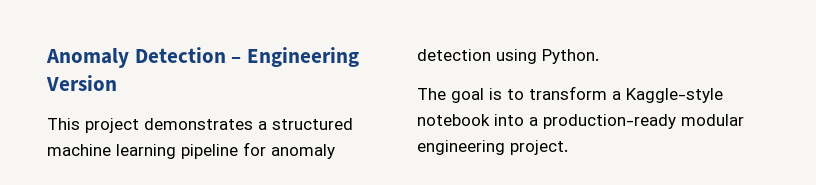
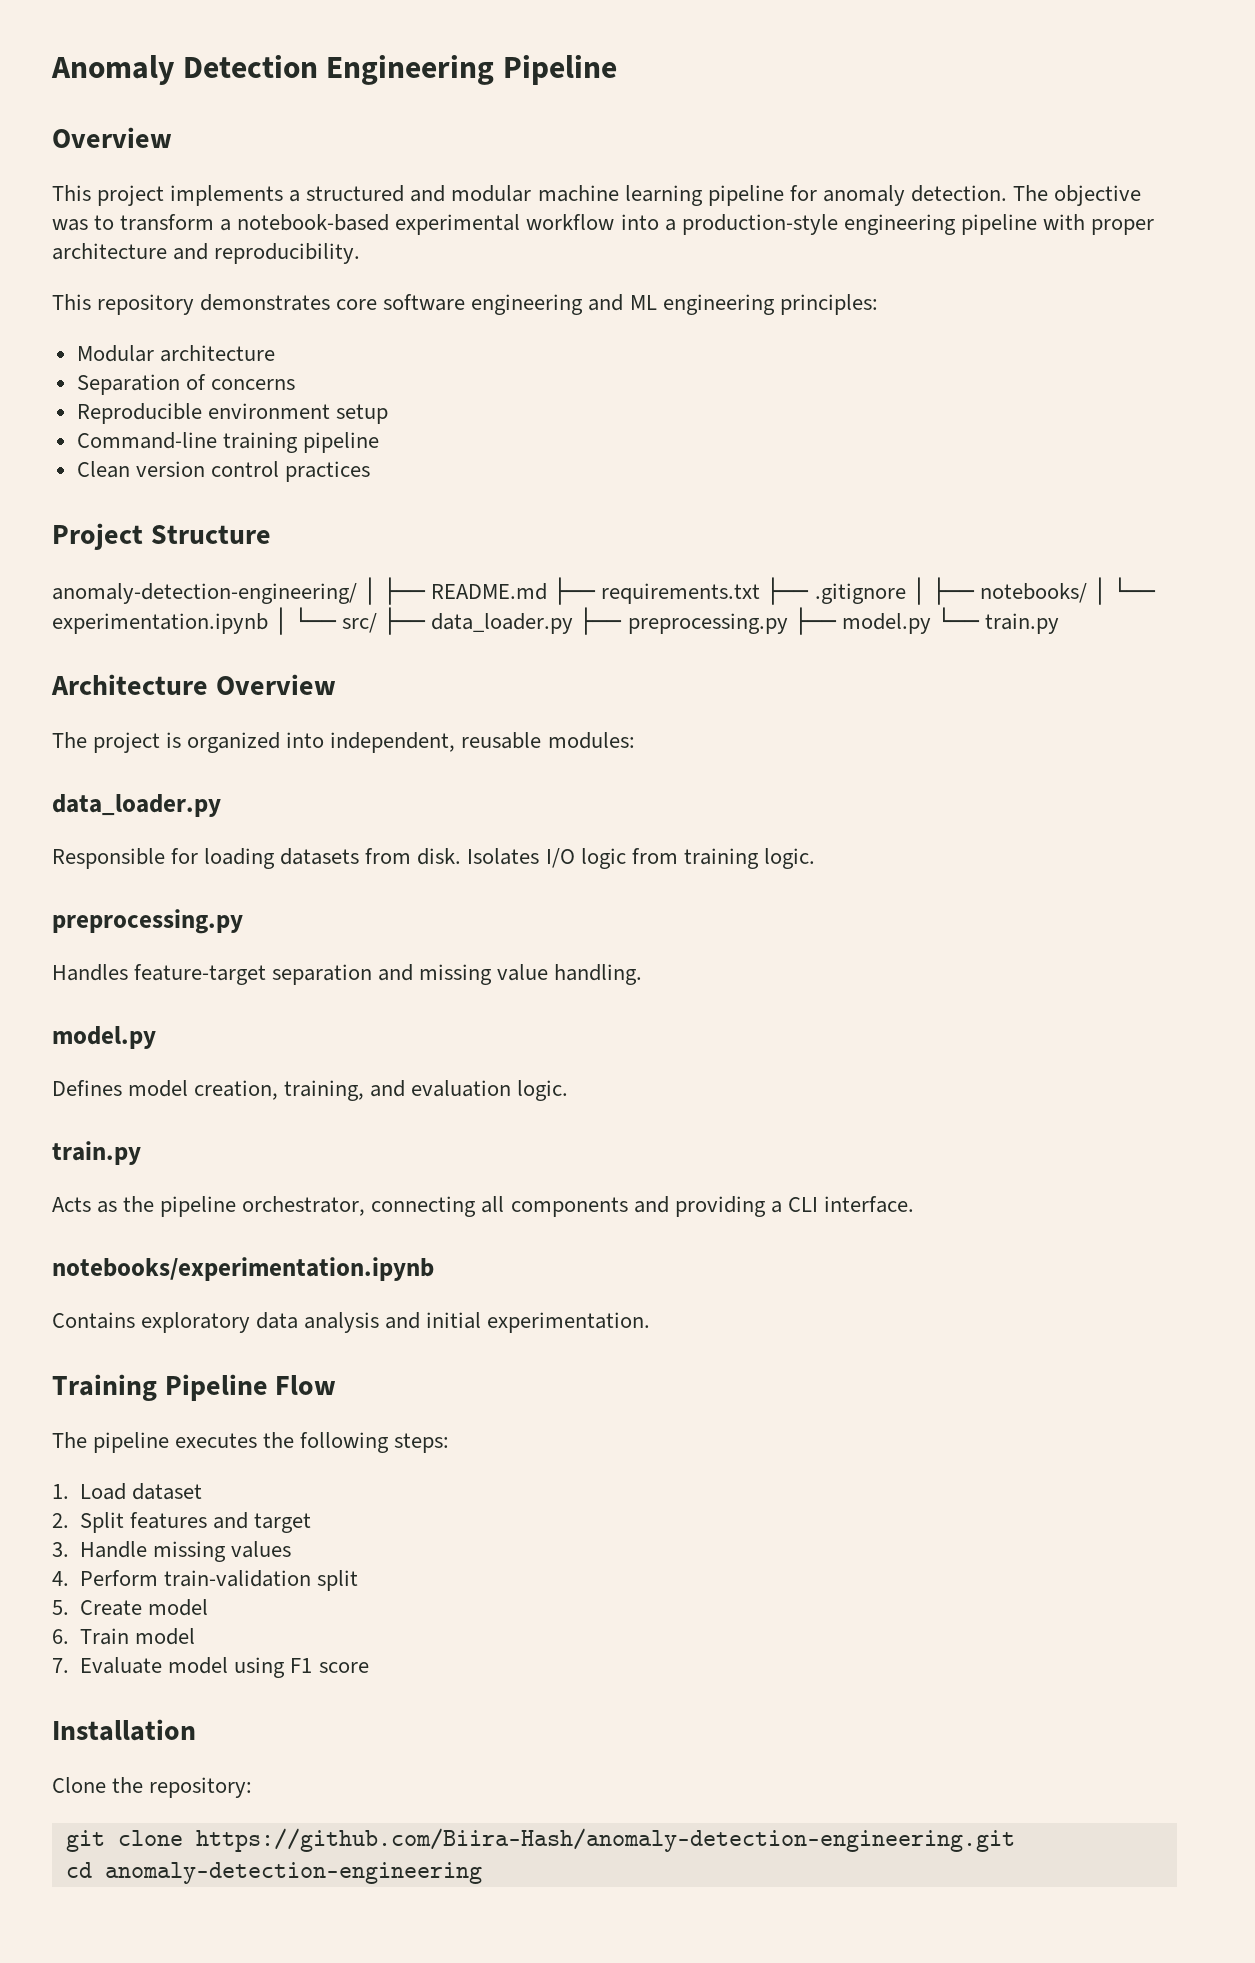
- Anomaly Detection – Engineering Version
+ Anomaly Detection Engineering Pipeline
+ Overview
- This project demonstrates a structured machine learning pipeline for anomaly detection using Python.
- The goal is to transform a Kaggle-style notebook into a production-ready modular engineering project.
+ This project implements a structured and modular machine learning pipeline for anomaly detection. The objective was to transform a notebook-based experimental workflow into a production-style engineering pipeline with proper architecture and reproducibility.
+ This repository demonstrates core software engineering and ML engineering principles:
+ Modular architecture
+ Separation of concerns
+ Reproducible environment setup
+ Command-line training pipeline
+ Clean version control practices
+ Project Structure
+ anomaly-detection-engineering/ │ ├── README.md ├── requirements.txt ├── .gitignore │ ├── notebooks/ │ └── experimentation.ipynb │ └── src/ ├── data_loader.py ├── preprocessing.py ├── model.py └── train.py
+ Architecture Overview
+ The project is organized into independent, reusable modules:
+ data_loader.py
+ Responsible for loading datasets from disk. Isolates I/O logic from training logic.
+ preprocessing.py
+ Handles feature-target separation and missing value handling.
+ model.py
+ Defines model creation, training, and evaluation logic.
+ train.py
+ Acts as the pipeline orchestrator, connecting all components and providing a CLI interface.
+ notebooks/experimentation.ipynb
+ Contains exploratory data analysis and initial experimentation.
+ Training Pipeline Flow
+ The pipeline executes the following steps:
+ 1. Load dataset
+ 2. Split features and target
+ 3. Handle missing values
+ 4. Perform train-validation split
+ 5. Create model
+ 6. Train model
+ 7. Evaluate model using F1 score
+ Installation
+ Clone the repository:
+ git clone https://github.com/Biira-Hash/anomaly-detection-engineering.git
+ cd anomaly-detection-engineering

